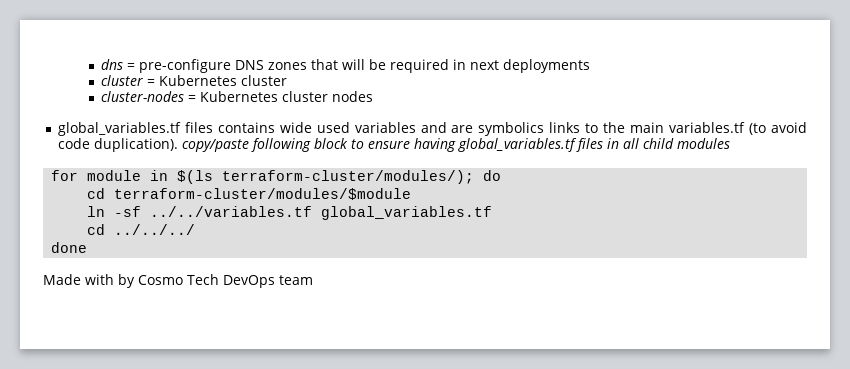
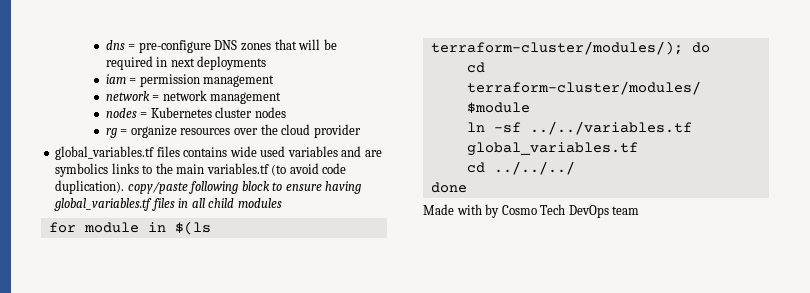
- cluster = Kubernetes cluster
- cluster-nodes = Kubernetes cluster nodes
+ iam = permission management
+ network = network management
+ nodes = Kubernetes cluster nodes
+ rg = organize resources over the cloud provider

